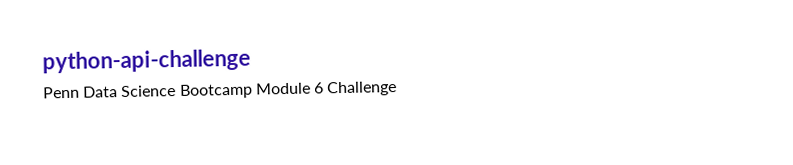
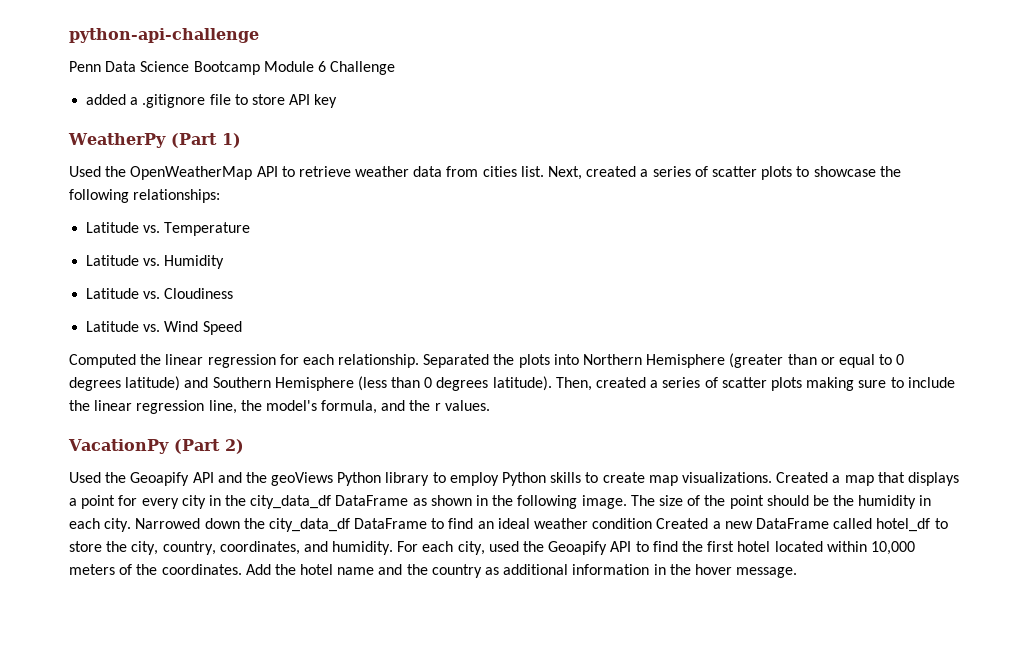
+ added a .gitignore file to store API key
+ WeatherPy (Part 1)
+ Used the OpenWeatherMap API to retrieve weather data from cities list. Next, created a series of scatter plots to showcase the following relationships:
+ Latitude vs. Temperature
+ Latitude vs. Humidity
+ Latitude vs. Cloudiness
+ Latitude vs. Wind Speed
+ Computed the linear regression for each relationship. Separated the plots into Northern Hemisphere (greater than or equal to 0 degrees latitude) and Southern Hemisphere (less than 0 degrees latitude). Then, created a series of scatter plots making sure to include the linear regression line, the model's formula, and the r values.
+ VacationPy (Part 2)
+ Used the Geoapify API and the geoViews Python library to employ Python skills to create map visualizations. Created a map that displays a point for every city in the city_data_df DataFrame as shown in the following image. The size of the point should be the humidity in each city. Narrowed down the city_data_df DataFrame to find an ideal weather condition Created a new DataFrame called hotel_df to store the city, country, coordinates, and humidity. For each city, used the Geoapify API to find the first hotel located within 10,000 meters of the coordinates. Add the hotel name and the country as additional information in the hover message.

